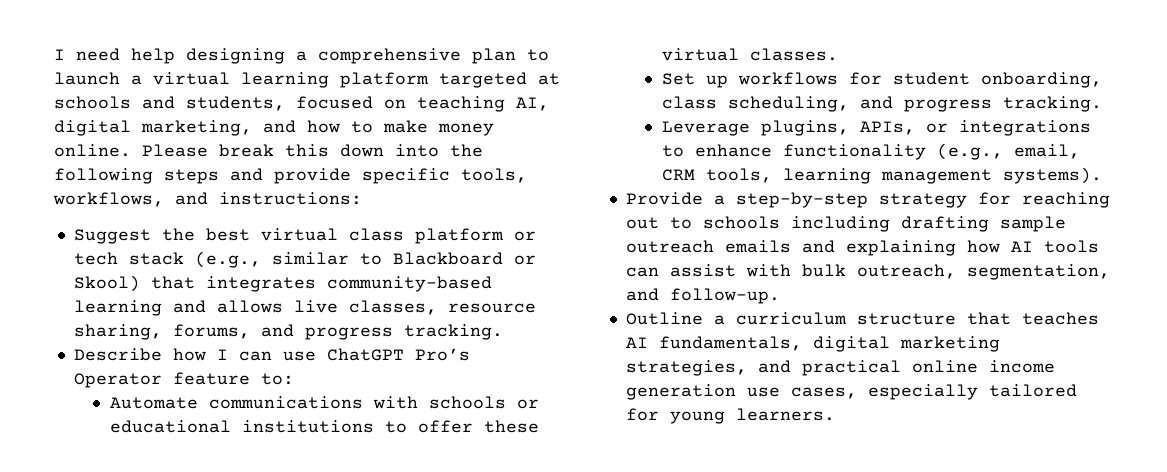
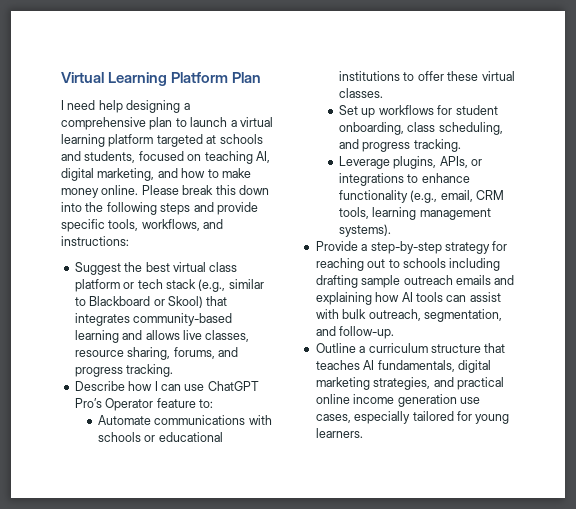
+ Virtual Learning Platform Plan

